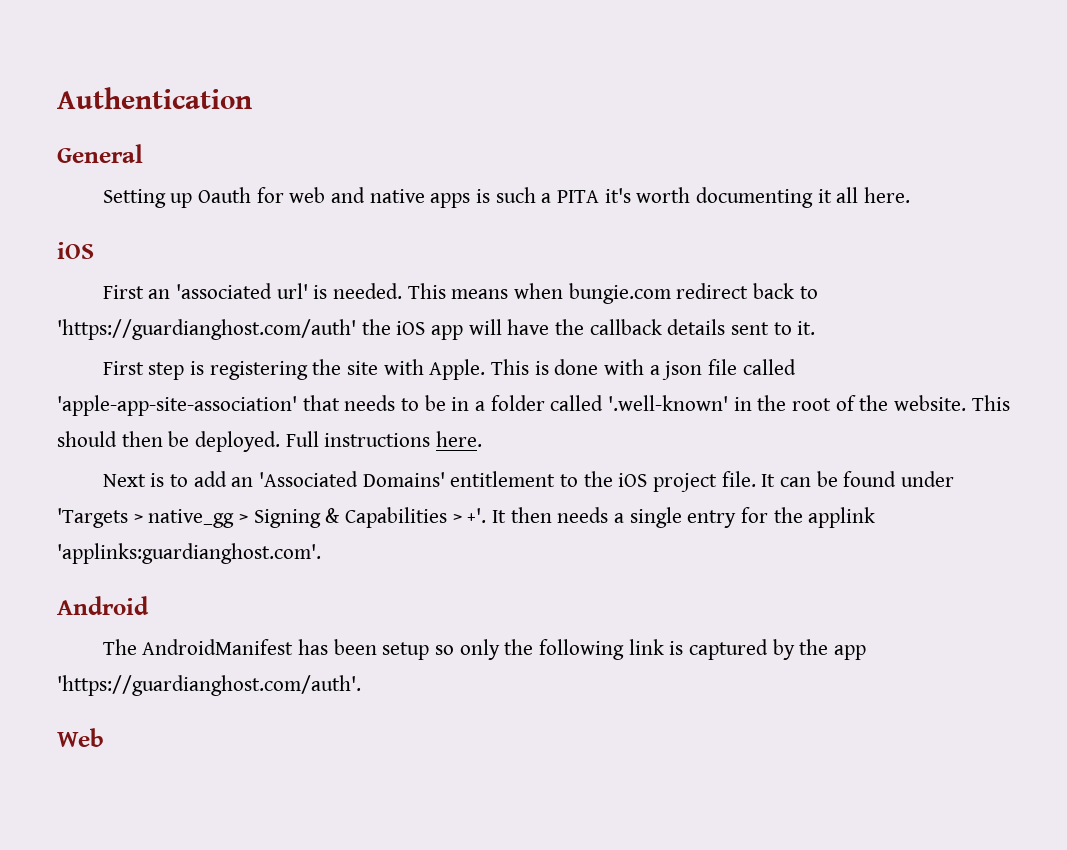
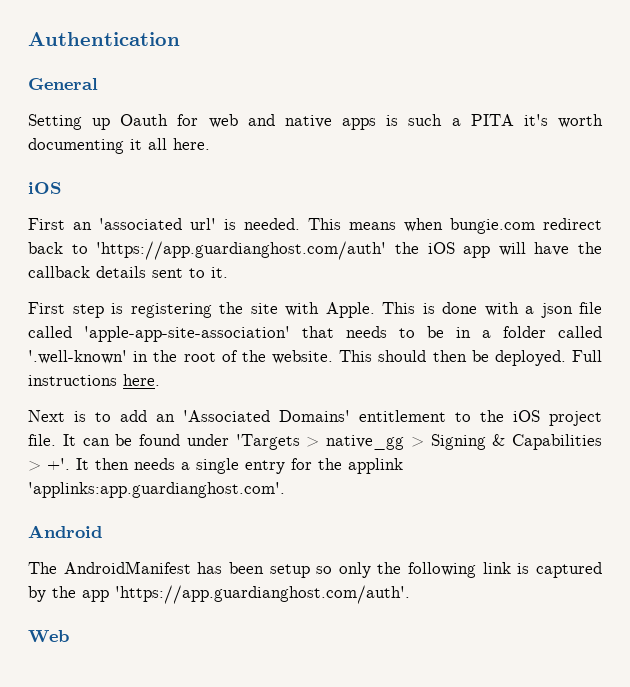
- This means when bungie.com redirect back to 'https://guardianghost.com/auth' the iOS app will have the callback details sent to it.
+ This means when bungie.com redirect back to 'https://app.guardianghost.com/auth' the iOS app will have the callback details sent to it.
- It then needs a single entry for the applink 'applinks:guardianghost.com'.
+ It then needs a single entry for the applink 'applinks:app.guardianghost.com'.
- The AndroidManifest has been setup so only the following link is captured by the app 'https://guardianghost.com/auth'.
+ The AndroidManifest has been setup so only the following link is captured by the app 'https://app.guardianghost.com/auth'.

